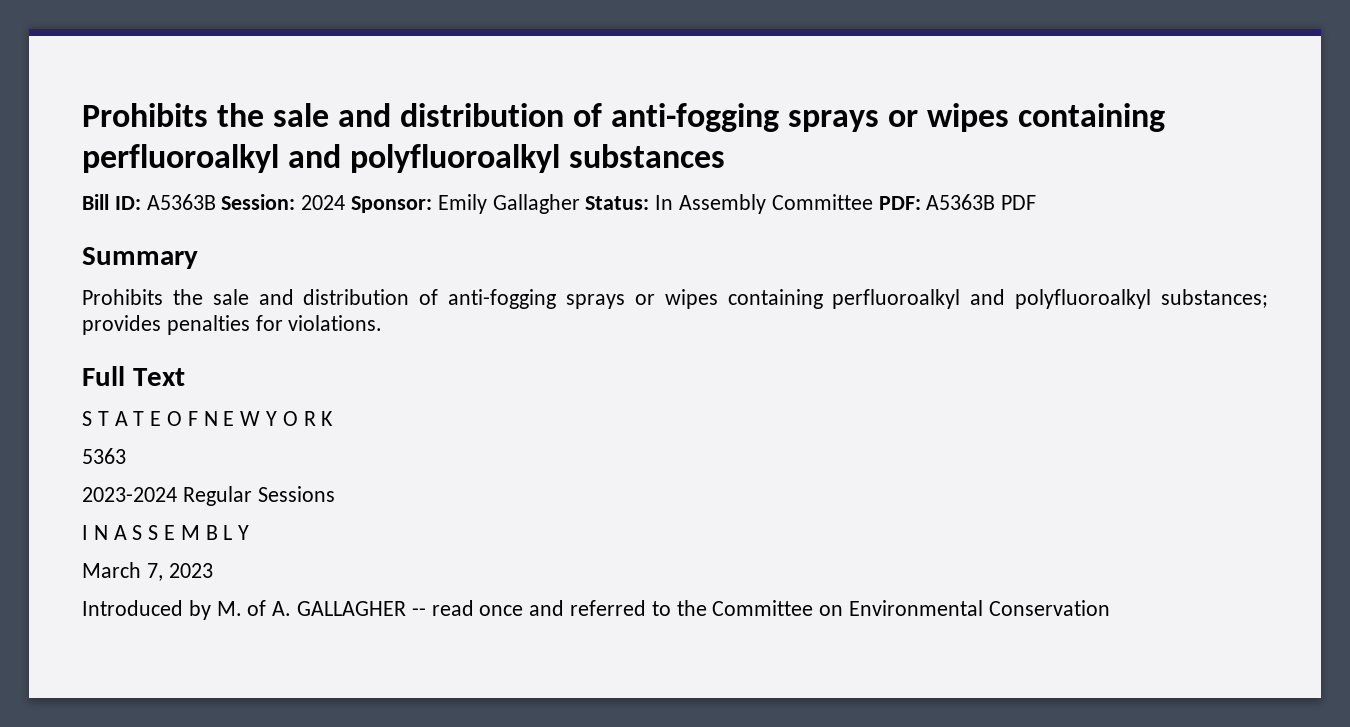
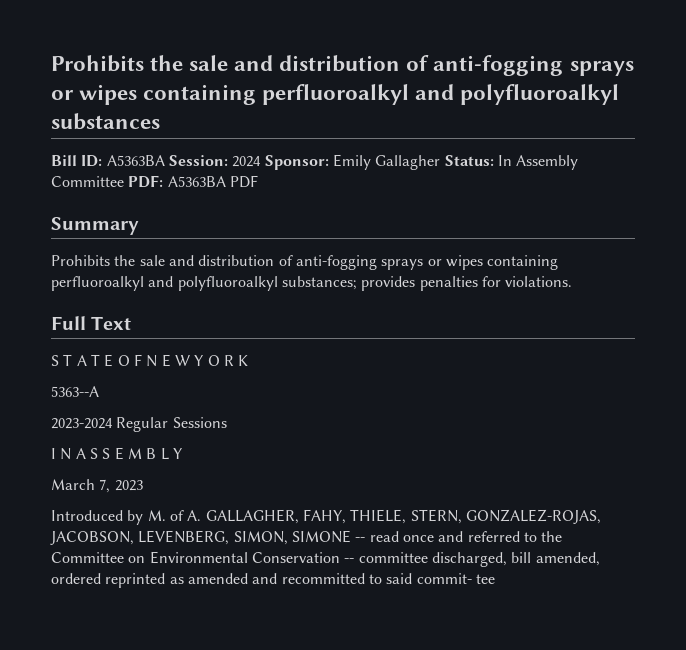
- Bill ID: A5363B Session: 2024 Sponsor: Emily Gallagher Status: In Assembly Committee PDF: A5363B PDF
+ Bill ID: A5363BA Session: 2024 Sponsor: Emily Gallagher Status: In Assembly Committee PDF: A5363BA PDF
- 5363
+ 5363--A
- Introduced by M. of A. GALLAGHER -- read once and referred to the Committee on Environmental Conservation
+ Introduced by M. of A. GALLAGHER, FAHY, THIELE, STERN, GONZALEZ-ROJAS, JACOBSON, LEVENBERG, SIMON, SIMONE -- read once and referred to the Committee on Environmental Conservation -- committee discharged, bill amended, ordered reprinted as amended and recommitted to said commit- tee

